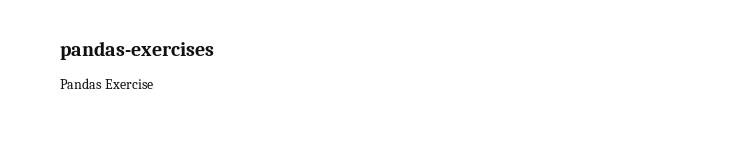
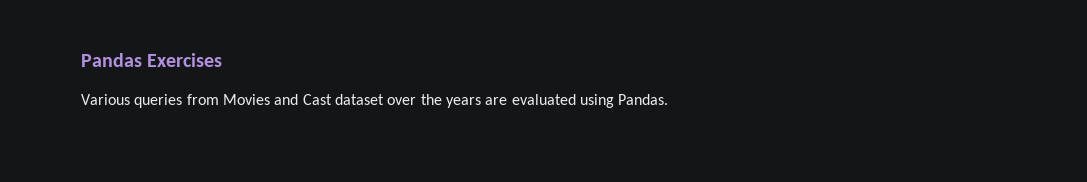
- pandas-exercises
- Pandas Exercise
+ Pandas Exercises
+ Various queries from Movies and Cast dataset over the years are evaluated using Pandas.

